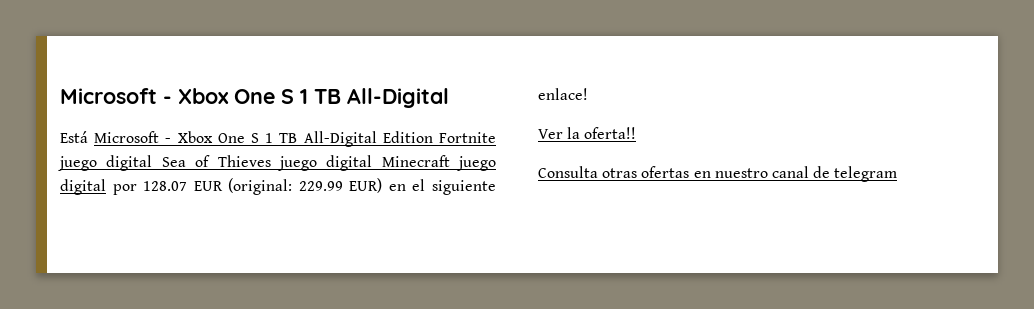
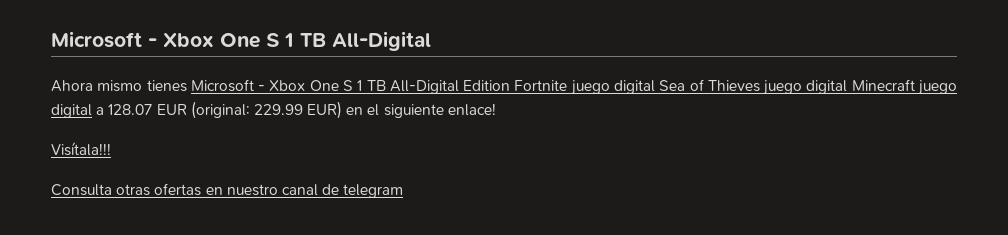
- Está Microsoft - Xbox One S 1 TB All-Digital Edition Fortnite juego digital Sea of Thieves juego digital Minecraft juego digital por 128.07 EUR (original: 229.99 EUR) en el siguiente enlace!
+ Ahora mismo tienes Microsoft - Xbox One S 1 TB All-Digital Edition Fortnite juego digital Sea of Thieves juego digital Minecraft juego digital a 128.07 EUR (original: 229.99 EUR) en el siguiente enlace!
- Ver la oferta!!
+ Visítala!!!

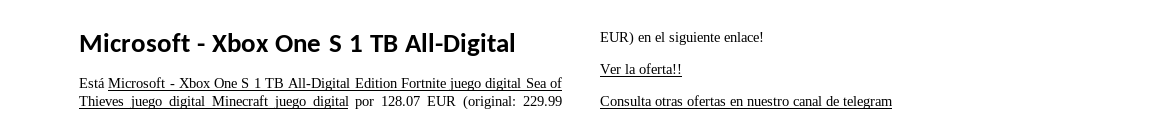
- Ahora mismo tienes Microsoft - Xbox One S 1 TB All-Digital Edition Fortnite juego digital Sea of Thieves juego digital Minecraft juego digital a 128.07 EUR (original: 229.99 EUR) en el siguiente enlace!
+ Está Microsoft - Xbox One S 1 TB All-Digital Edition Fortnite juego digital Sea of Thieves juego digital Minecraft juego digital por 128.07 EUR (original: 229.99 EUR) en el siguiente enlace!
- Visítala!!!
+ Ver la oferta!!

